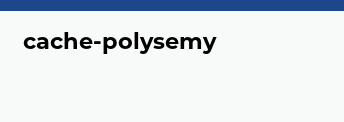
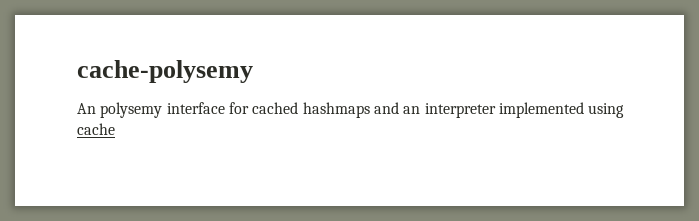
+ An polysemy interface for cached hashmaps and an interpreter implemented using cache

